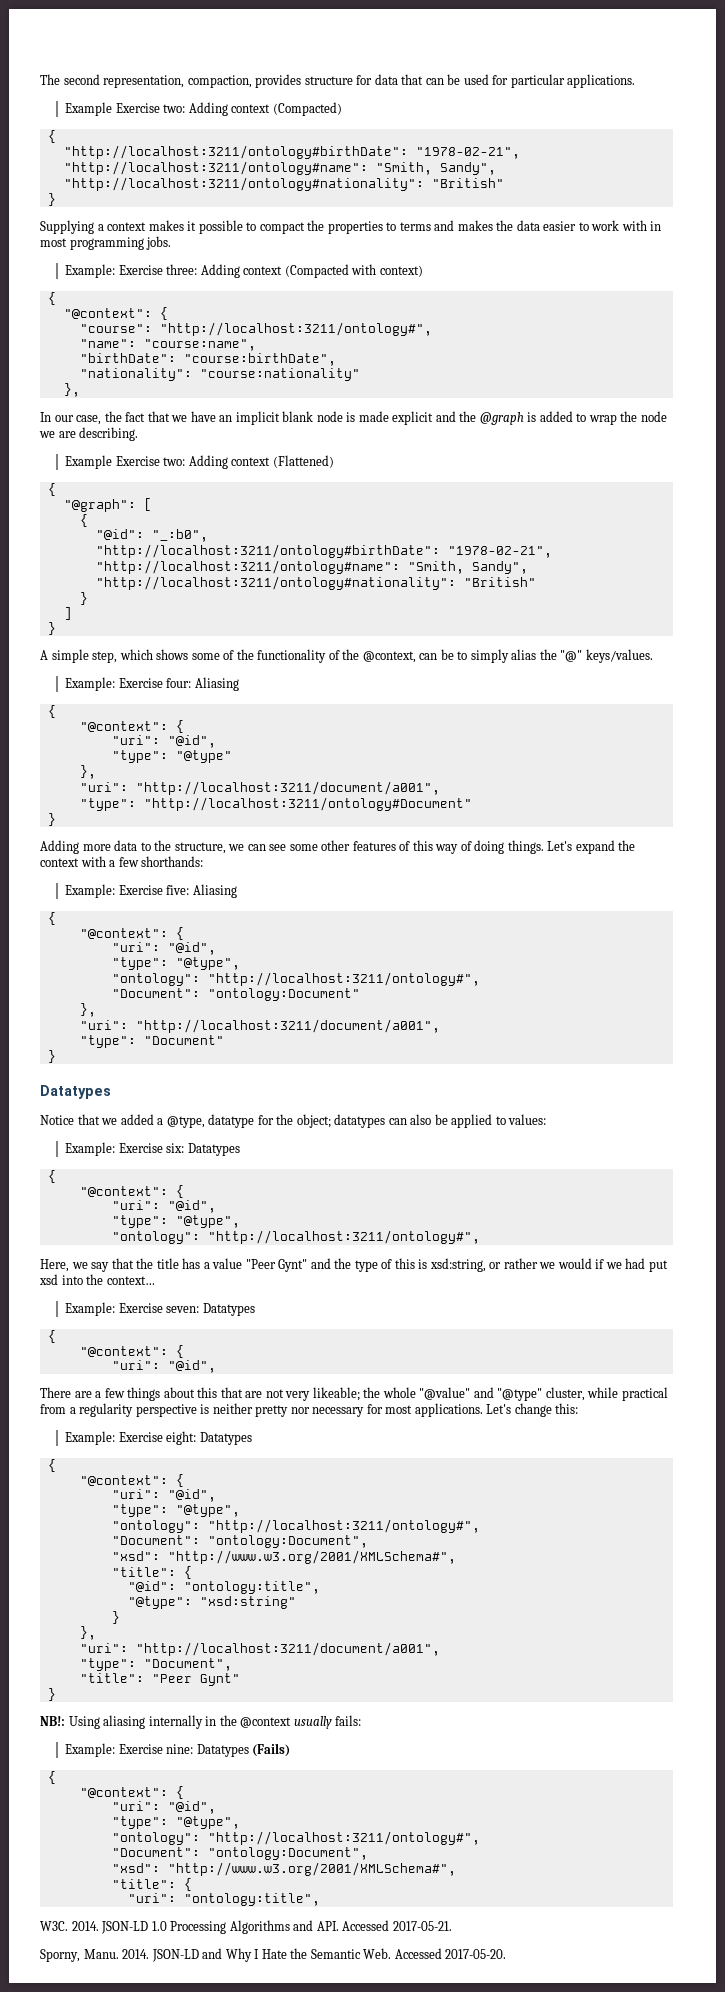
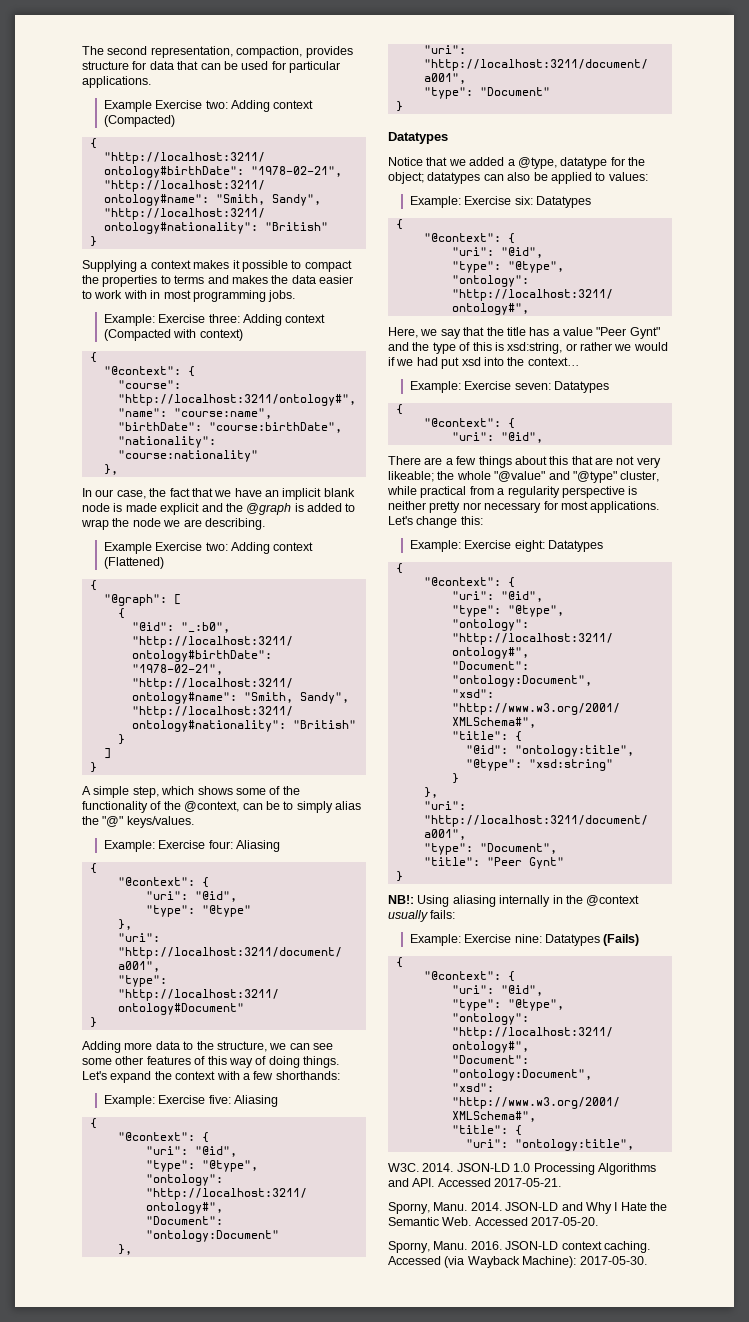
+ Sporny, Manu. 2016. JSON-LD context caching. Accessed (via Wayback Machine): 2017-05-30.

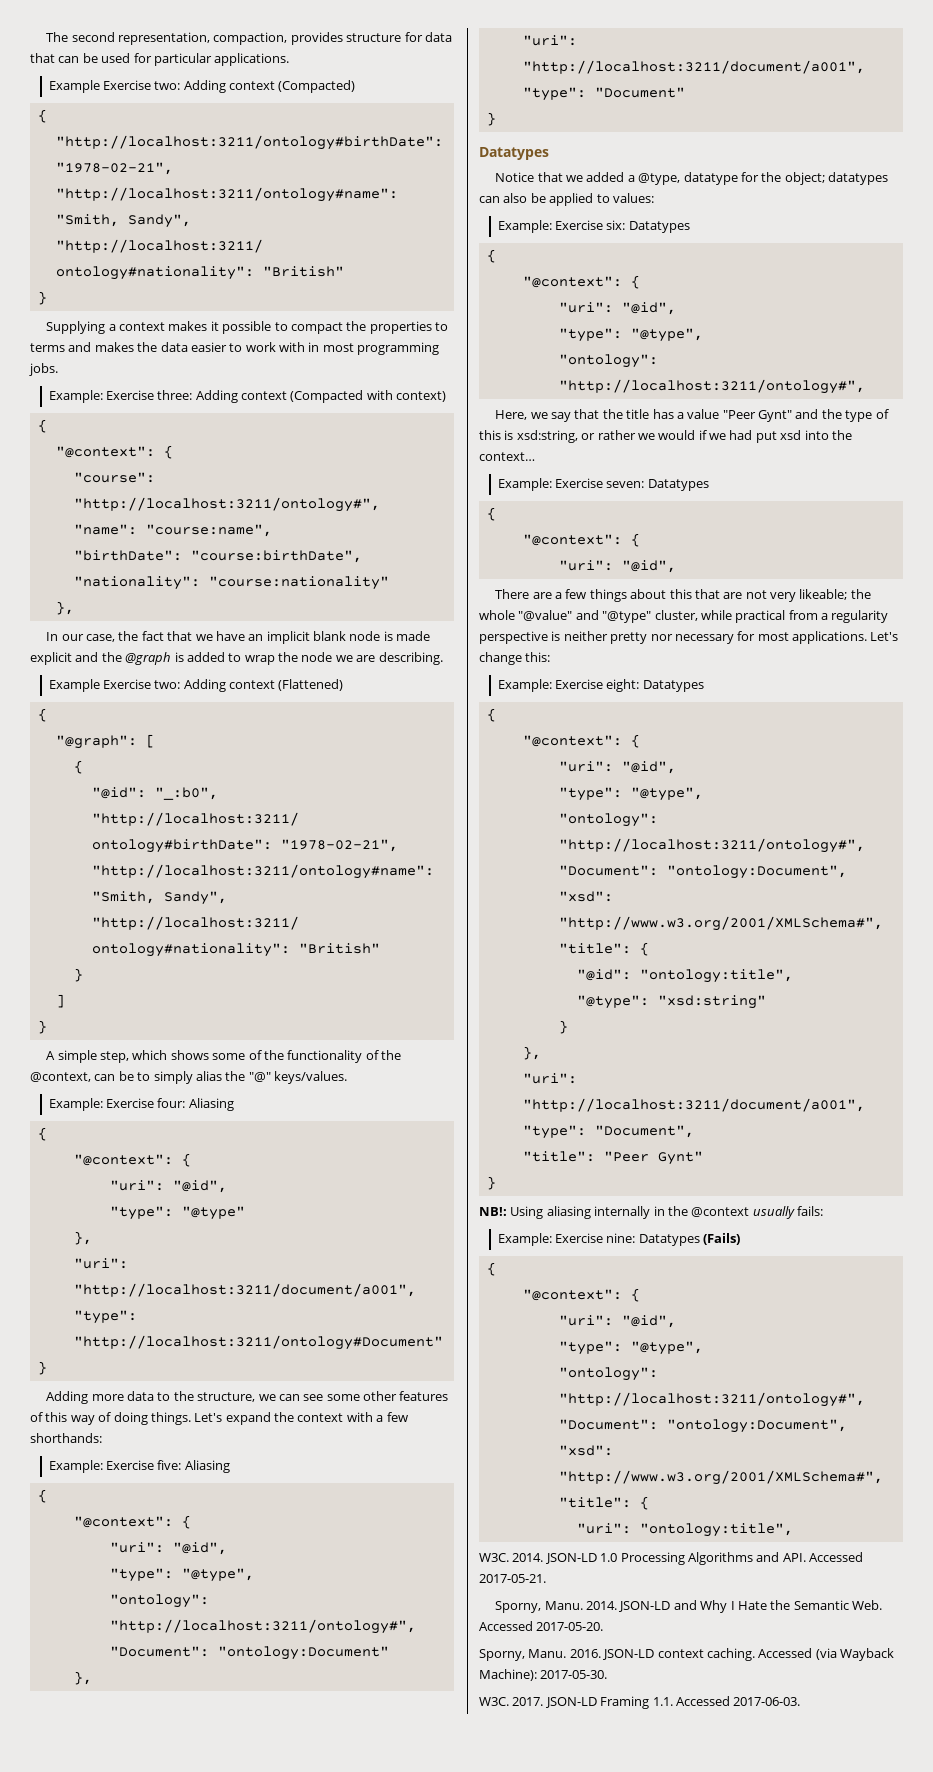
+ W3C. 2017. JSON-LD Framing 1.1. Accessed 2017-06-03.

